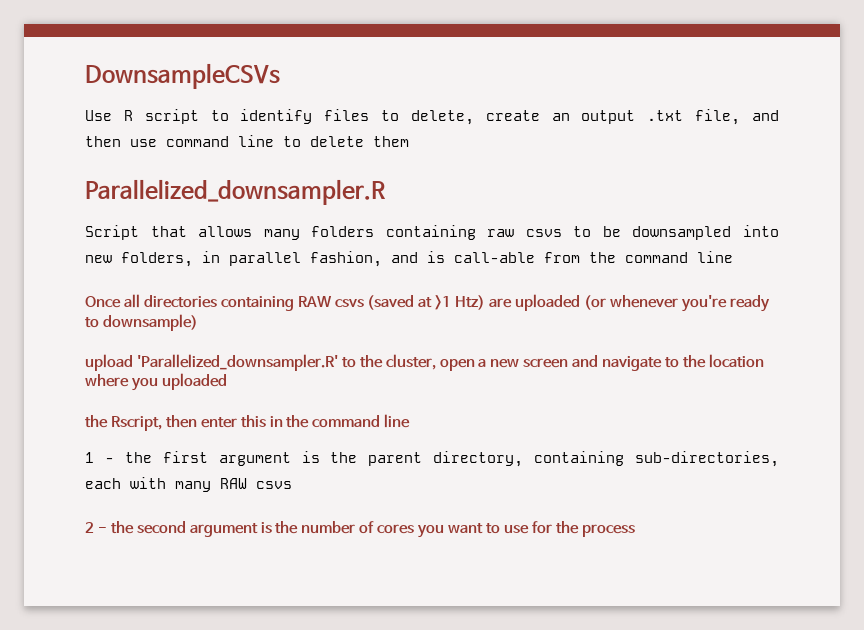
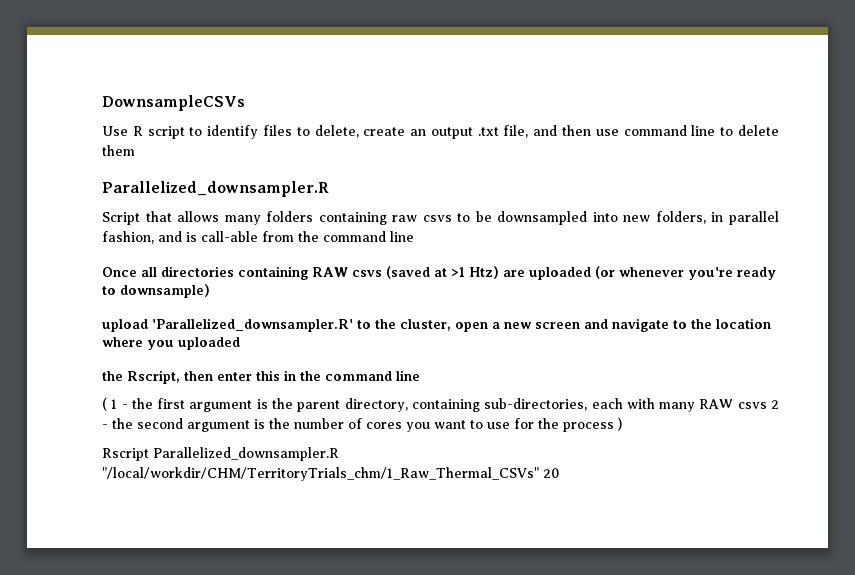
- 1 - the first argument is the parent directory, containing sub-directories, each with many RAW csvs
- 2 - the second argument is the number of cores you want to use for the process
+ ( 1 - the first argument is the parent directory, containing sub-directories, each with many RAW csvs 2 - the second argument is the number of cores you want to use for the process )
+ Rscript Parallelized_downsampler.R "/local/workdir/CHM/TerritoryTrials_chm/1_Raw_Thermal_CSVs" 20

